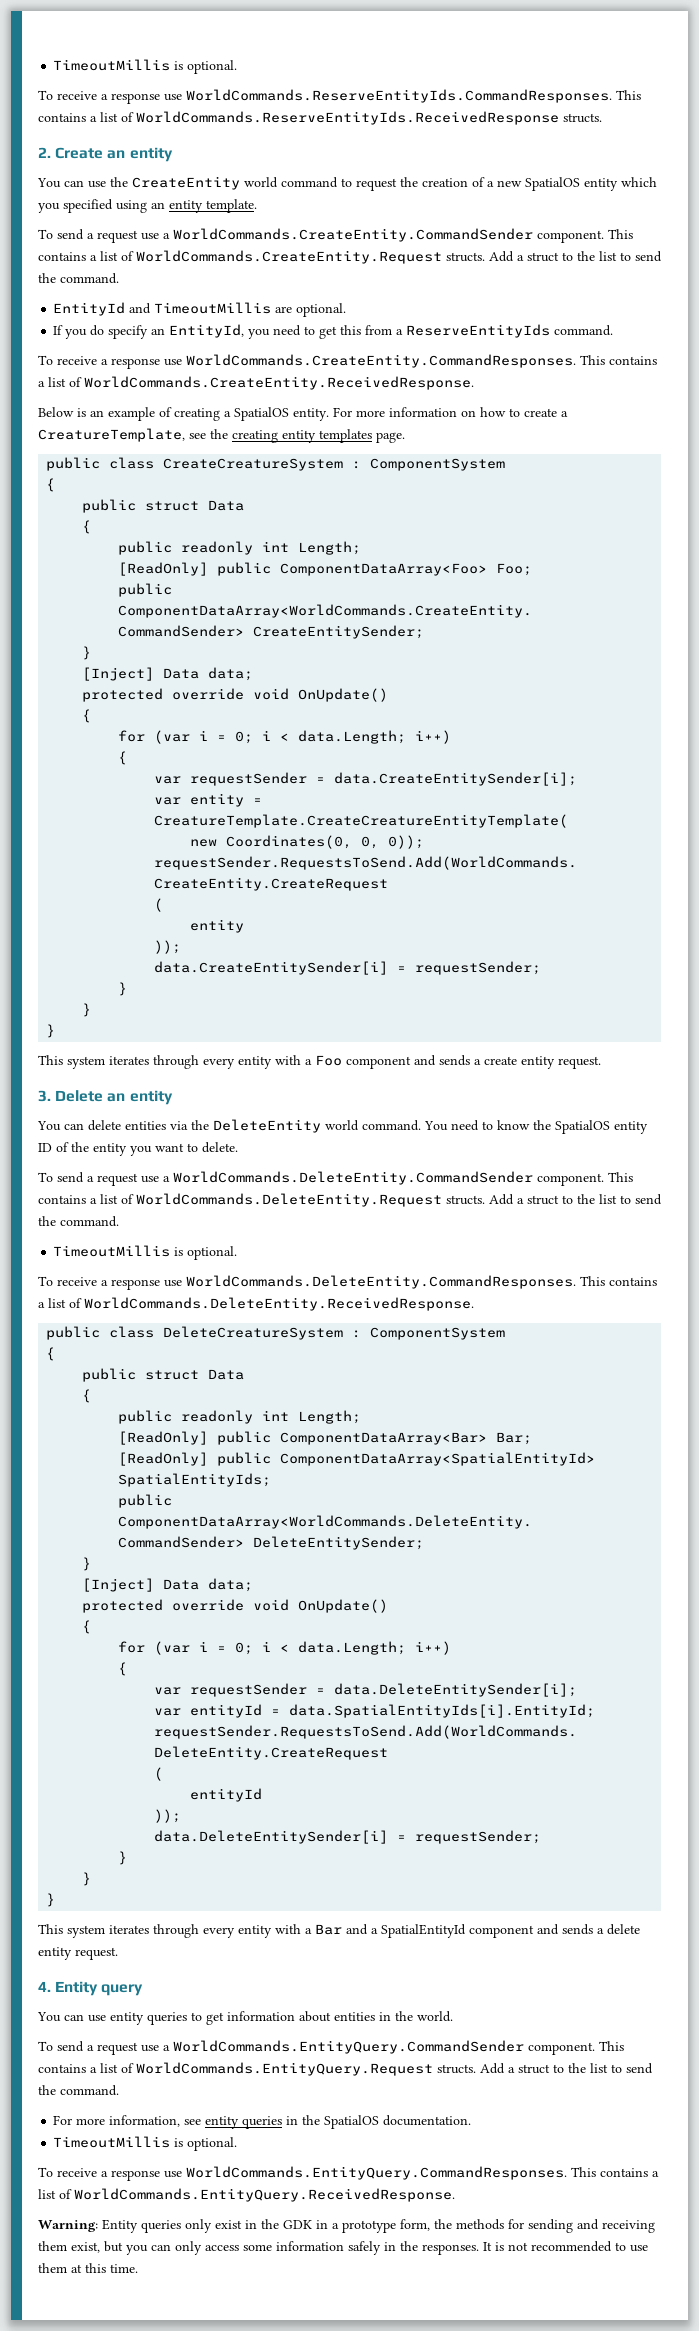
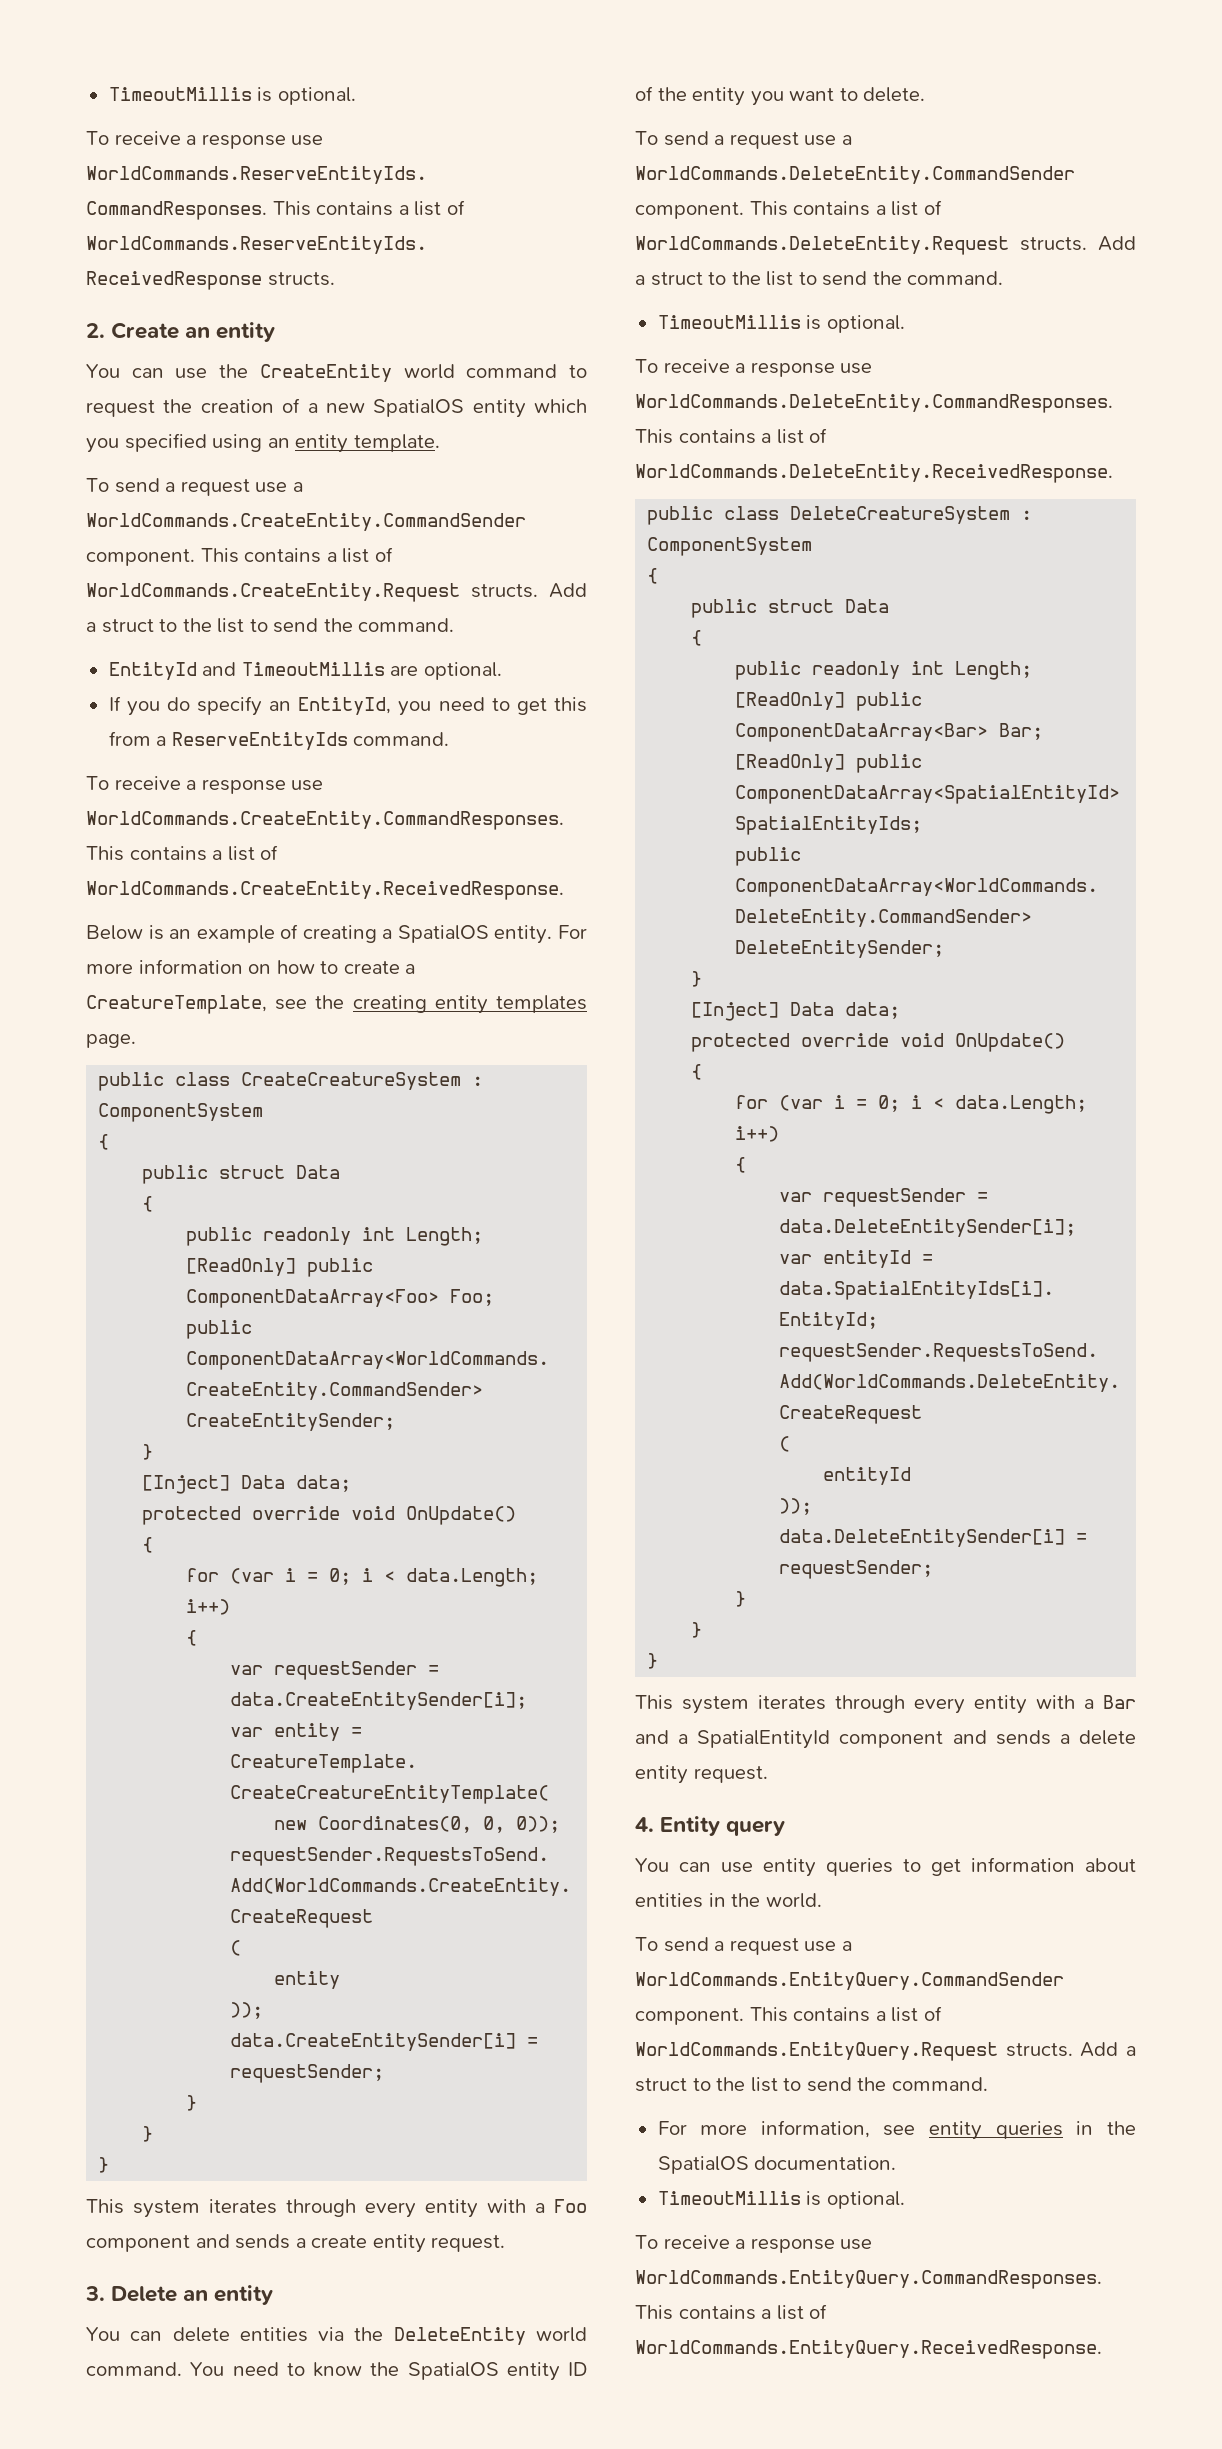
- Warning: Entity queries only exist in the GDK in a prototype form, the methods for sending and receiving them exist, but you can only access some information safely in the responses. It is not recommended to use them at this time.

